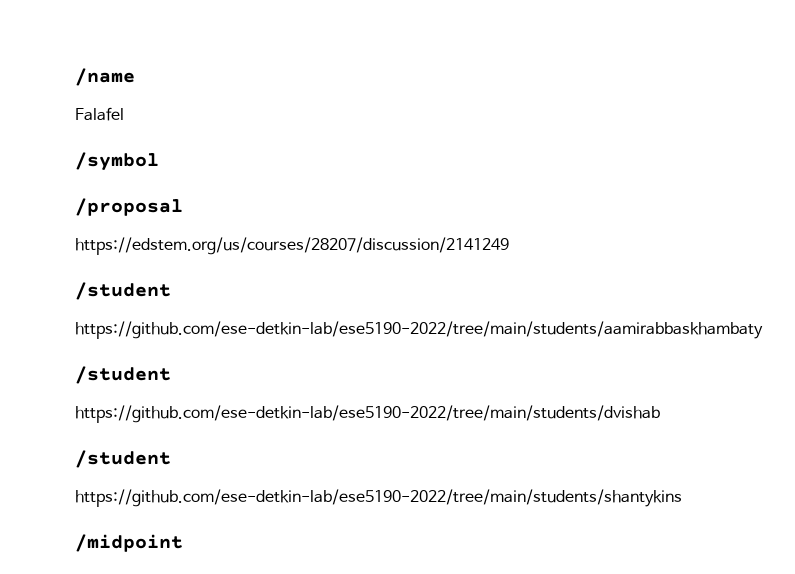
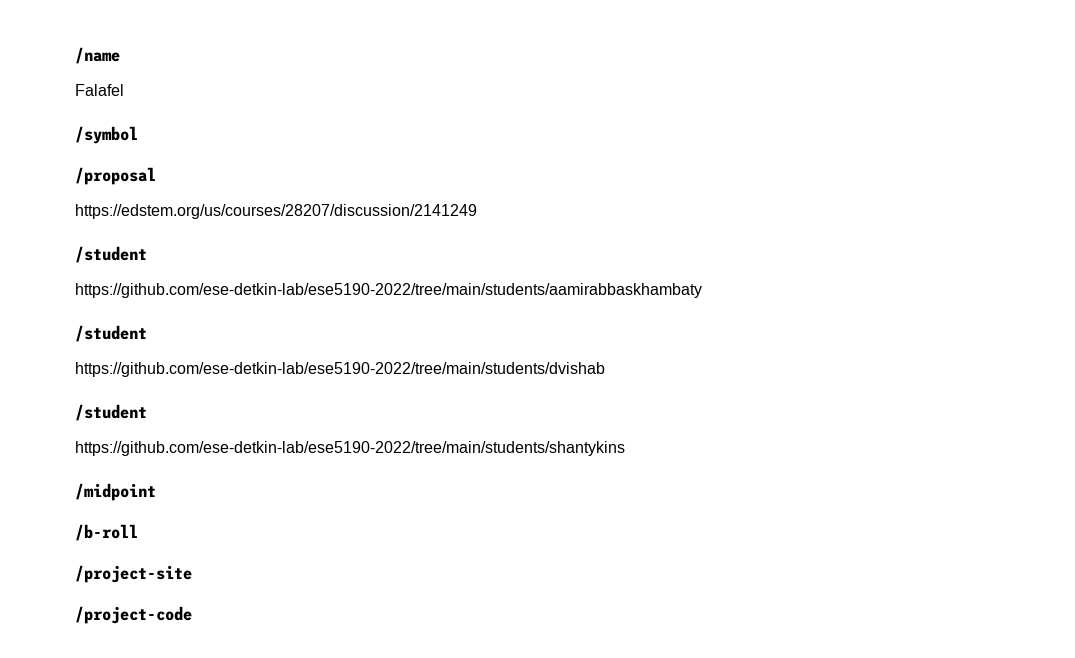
+ /b-roll
+ /project-site
+ /project-code

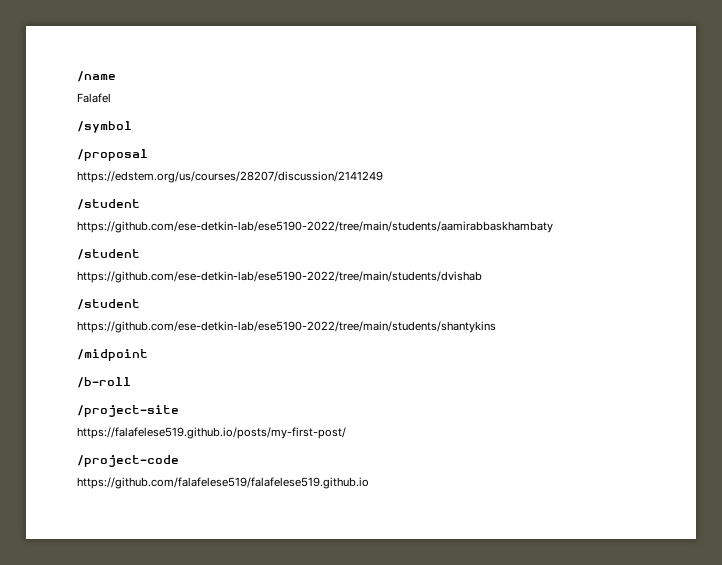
+ https://falafelese519.github.io/posts/my-first-post/
+ https://github.com/falafelese519/falafelese519.github.io

